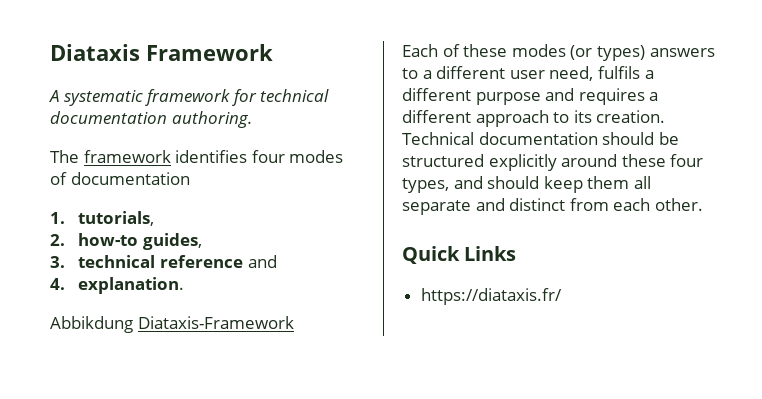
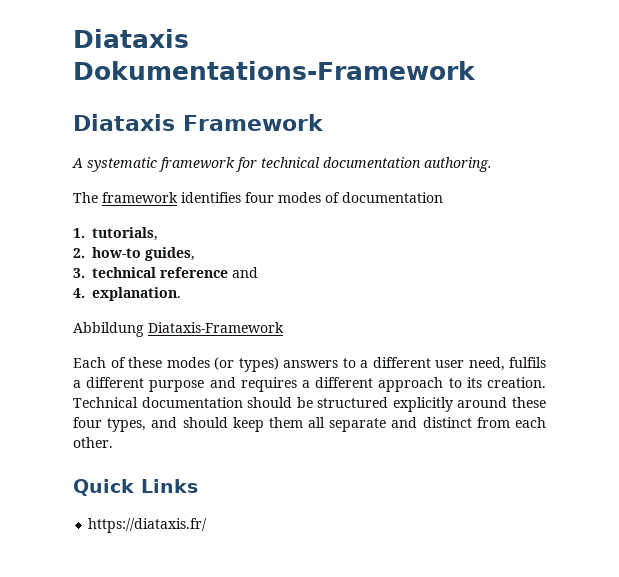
+ Diataxis Dokumentations-Framework
- Abbikdung Diataxis-Framework
+ Abbildung Diataxis-Framework

